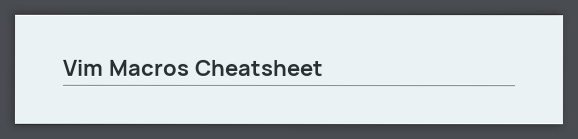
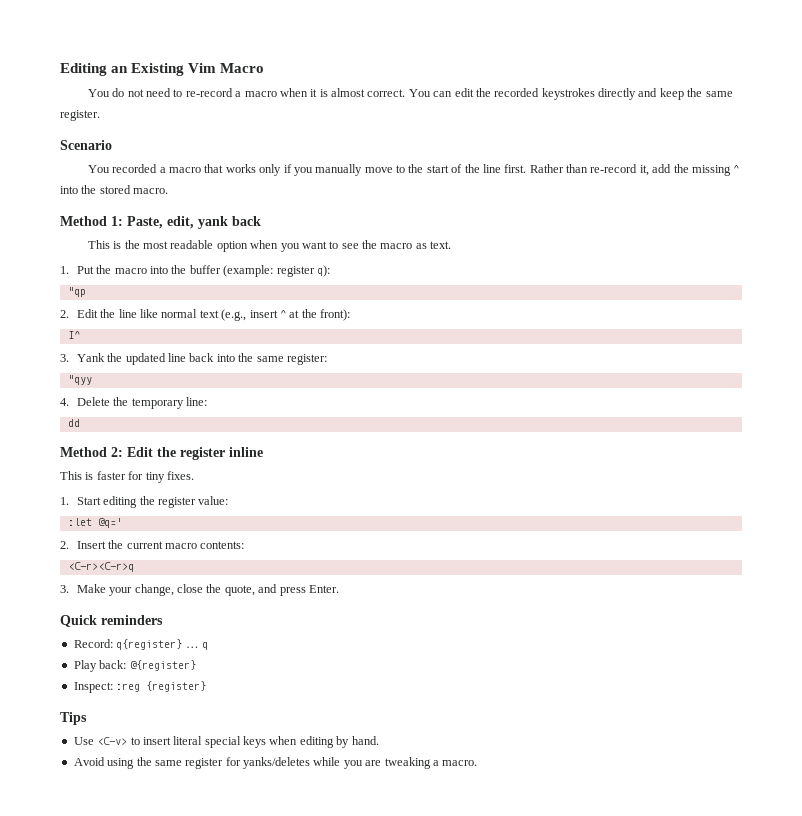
- Vim Macros Cheatsheet
+ Editing an Existing Vim Macro
+ You do not need to re-record a macro when it is almost correct. You can edit the recorded keystrokes directly and keep the same register.
+ Scenario
+ You recorded a macro that works only if you manually move to the start of the line first. Rather than re-record it, add the missing ^ into the stored macro.
+ Method 1: Paste, edit, yank back
+ This is the most readable option when you want to see the macro as text.
+ 1. Put the macro into the buffer (example: register q):
+ "qp
+ 2. Edit the line like normal text (e.g., insert ^ at the front):
+ I^
+ 3. Yank the updated line back into the same register:
+ "qyy
+ 4. Delete the temporary line:
+ dd
+ Method 2: Edit the register inline
+ This is faster for tiny fixes.
+ 1. Start editing the register value:
+ :let @q='
+ 2. Insert the current macro contents:
+ <C-r><C-r>q
+ 3. Make your change, close the quote, and press Enter.
+ Quick reminders
+ Record: q{register} … q
+ Play back: @{register}
+ Inspect: :reg {register}
+ Tips
+ Use <C-v> to insert literal special keys when editing by hand.
+ Avoid using the same register for yanks/deletes while you are tweaking a macro.

